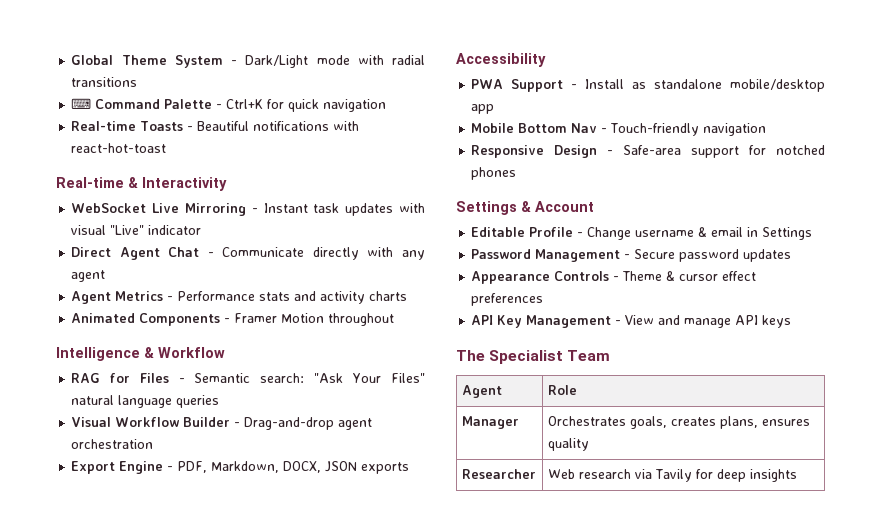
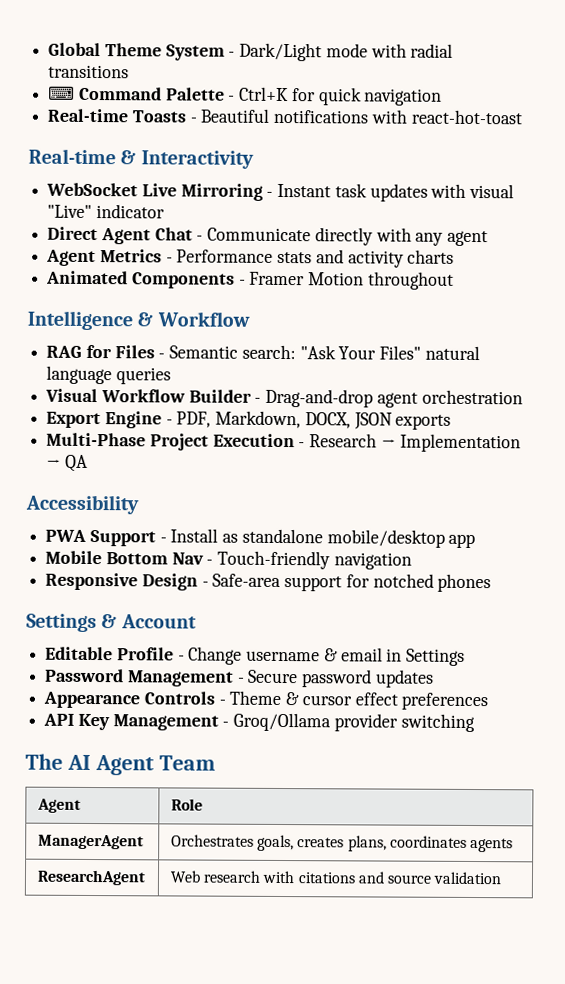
+ Multi-Phase Project Execution - Research → Implementation → QA
- API Key Management - View and manage API keys
+ API Key Management - Groq/Ollama provider switching
- The Specialist Team
+ The AI Agent Team
- Manager | Orchestrates goals, creates plans, ensures quality
- Researcher | Web research via Tavily for deep insights
+ ManagerAgent | Orchestrates goals, creates plans, coordinates agents
+ ResearchAgent | Web research with citations and source validation

